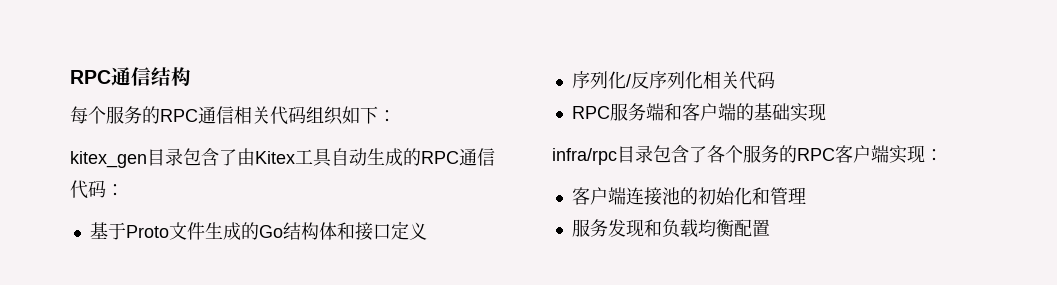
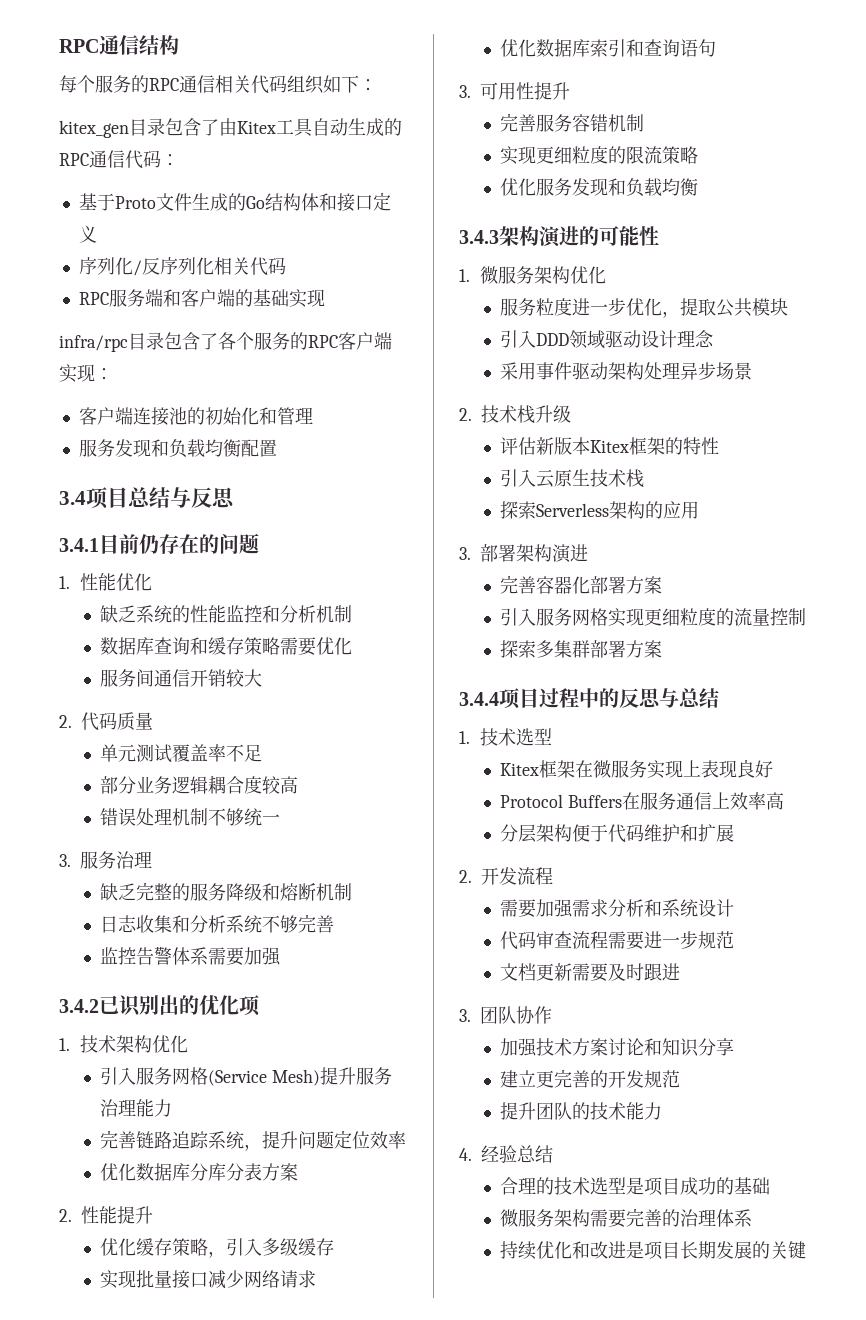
+ 3.4项目总结与反思
+ 3.4.1目前仍存在的问题
+ 1.性能优化
+ 缺乏系统的性能监控和分析机制
+ 数据库查询和缓存策略需要优化
+ 服务间通信开销较大
+ 2.代码质量
+ 单元测试覆盖率不足
+ 部分业务逻辑耦合度较高
+ 错误处理机制不够统一
+ 3.服务治理
+ 缺乏完整的服务降级和熔断机制
+ 日志收集和分析系统不够完善
+ 监控告警体系需要加强
+ 3.4.2已识别出的优化项
+ 1.技术架构优化
+ 引入服务网格(Service Mesh)提升服务治理能力
+ 完善链路追踪系统，提升问题定位效率
+ 优化数据库分库分表方案
+ 2.性能提升
+ 优化缓存策略，引入多级缓存
+ 实现批量接口减少网络请求
+ 优化数据库索引和查询语句
+ 3.可用性提升
+ 完善服务容错机制
+ 实现更细粒度的限流策略
+ 优化服务发现和负载均衡
+ 3.4.3架构演进的可能性
+ 1.微服务架构优化
+ 服务粒度进一步优化，提取公共模块
+ 引入DDD领域驱动设计理念
+ 采用事件驱动架构处理异步场景
+ 2.技术栈升级
+ 评估新版本Kitex框架的特性
+ 引入云原生技术栈
+ 探索Serverless架构的应用
+ 3.部署架构演进
+ 完善容器化部署方案
+ 引入服务网格实现更细粒度的流量控制
+ 探索多集群部署方案
+ 3.4.4项目过程中的反思与总结
+ 1.技术选型
+ Kitex框架在微服务实现上表现良好
+ Protocol Buffers在服务通信上效率高
+ 分层架构便于代码维护和扩展
+ 2.开发流程
+ 需要加强需求分析和系统设计
+ 代码审查流程需要进一步规范
+ 文档更新需要及时跟进
+ 3.团队协作
+ 加强技术方案讨论和知识分享
+ 建立更完善的开发规范
+ 提升团队的技术能力
+ 4.经验总结
+ 合理的技术选型是项目成功的基础
+ 微服务架构需要完善的治理体系
+ 持续优化和改进是项目长期发展的关键

